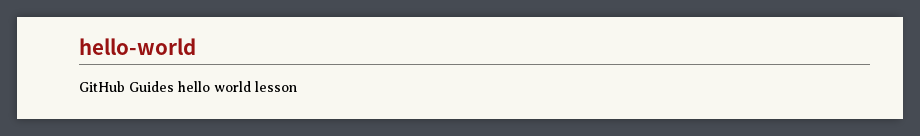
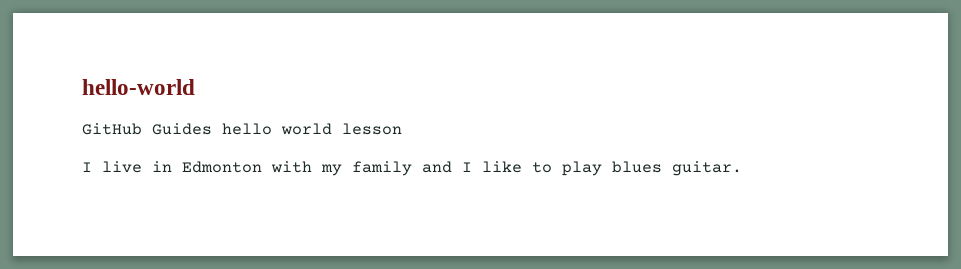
+ I live in Edmonton with my family and I like to play blues guitar.

